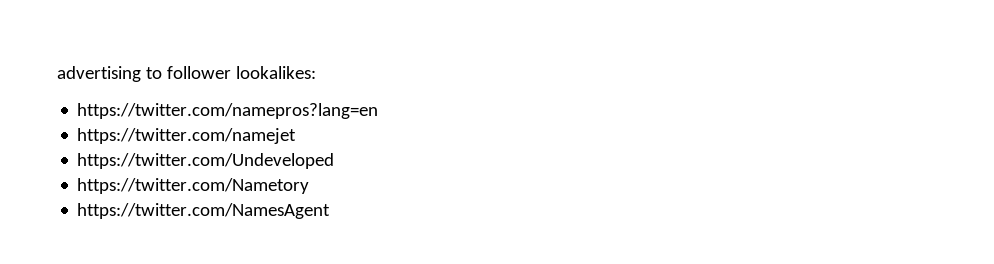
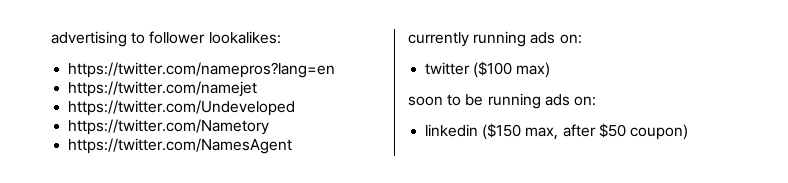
+ currently running ads on:
+ twitter ($100 max)
+ soon to be running ads on:
+ linkedin ($150 max, after $50 coupon)

